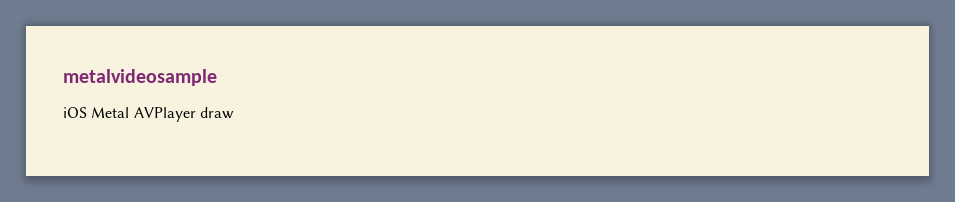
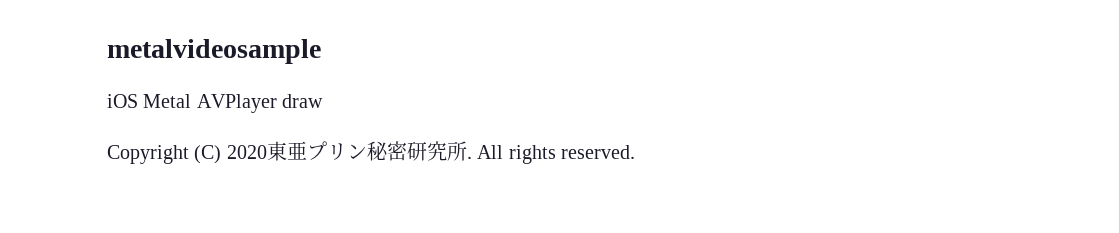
+ Copyright (C) 2020東亜プリン秘密研究所. All rights reserved.

